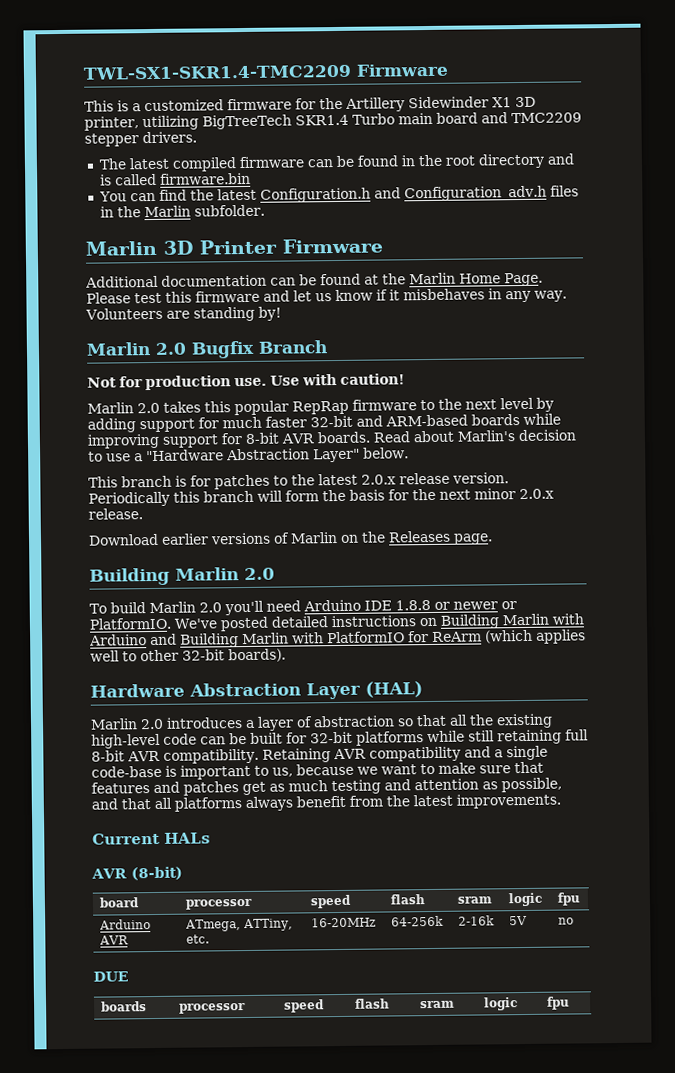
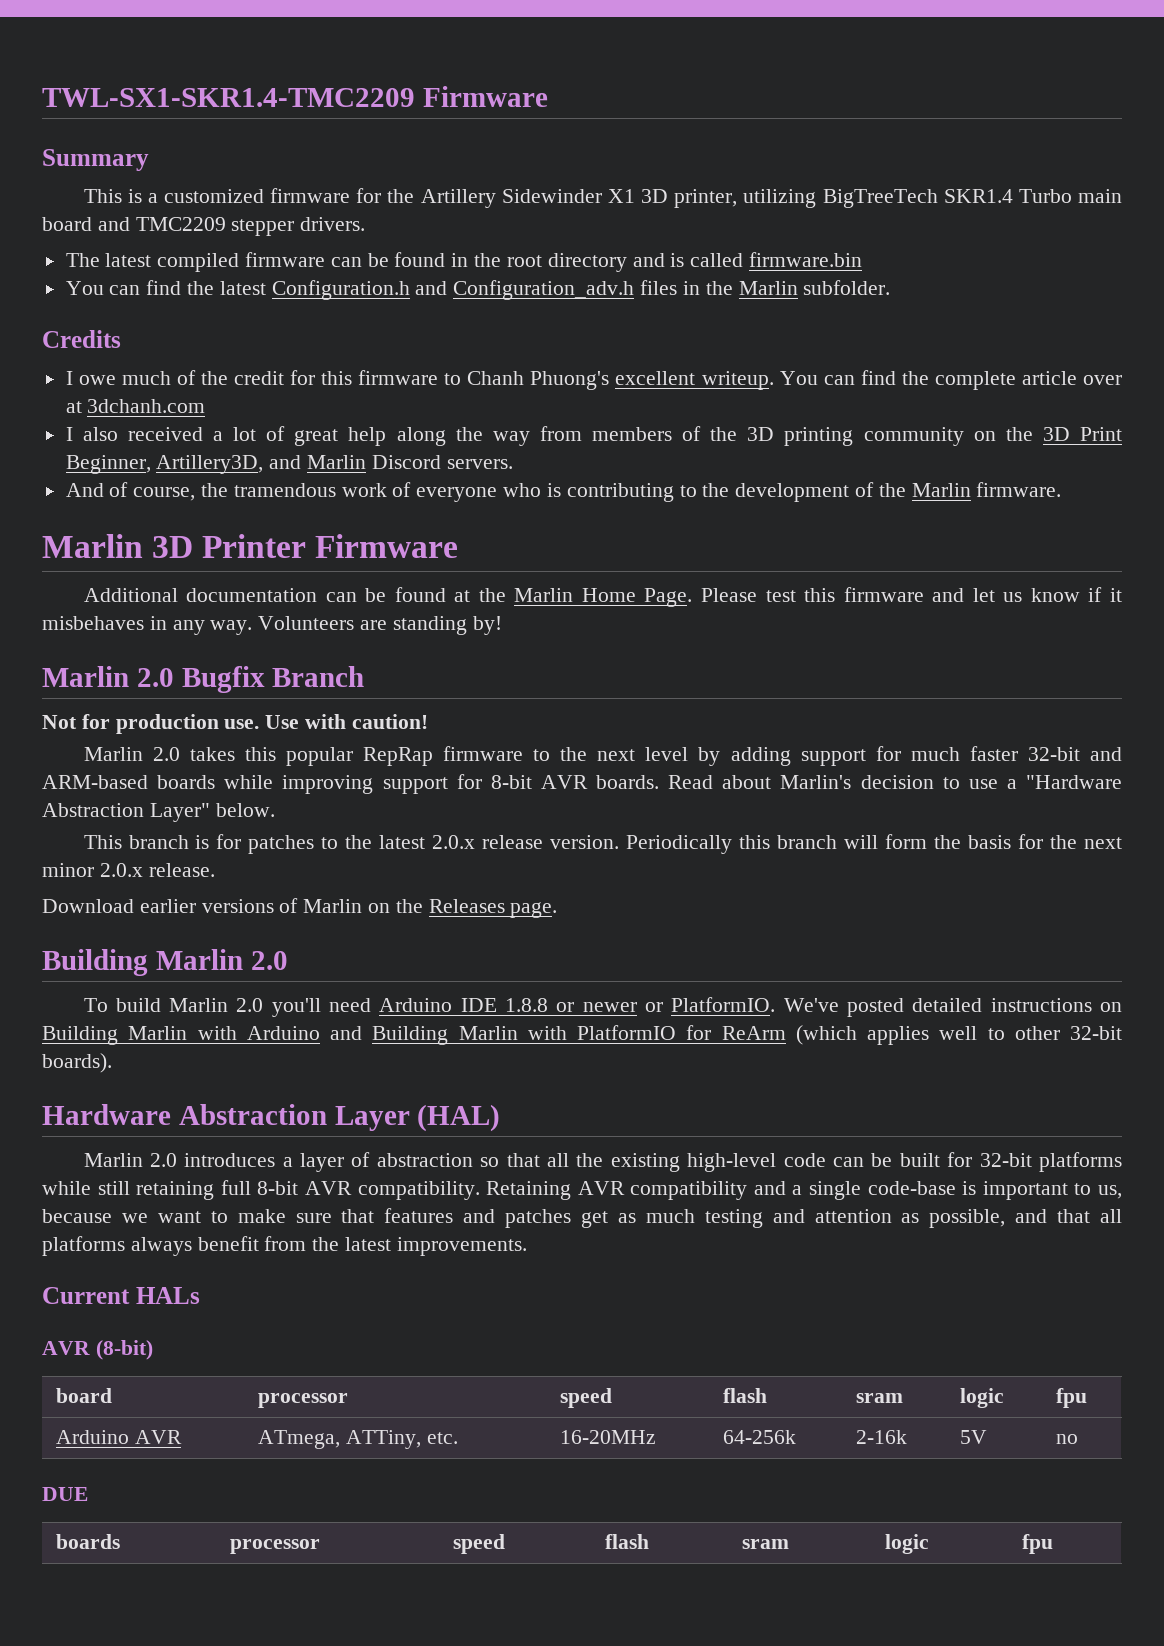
+ Summary
+ Credits
+ I owe much of the credit for this firmware to Chanh Phuong's excellent writeup. You can find the complete article over at 3dchanh.com
+ I also received a lot of great help along the way from members of the 3D printing community on the 3D Print Beginner, Artillery3D, and Marlin Discord servers.
+ And of course, the tramendous work of everyone who is contributing to the development of the Marlin firmware.

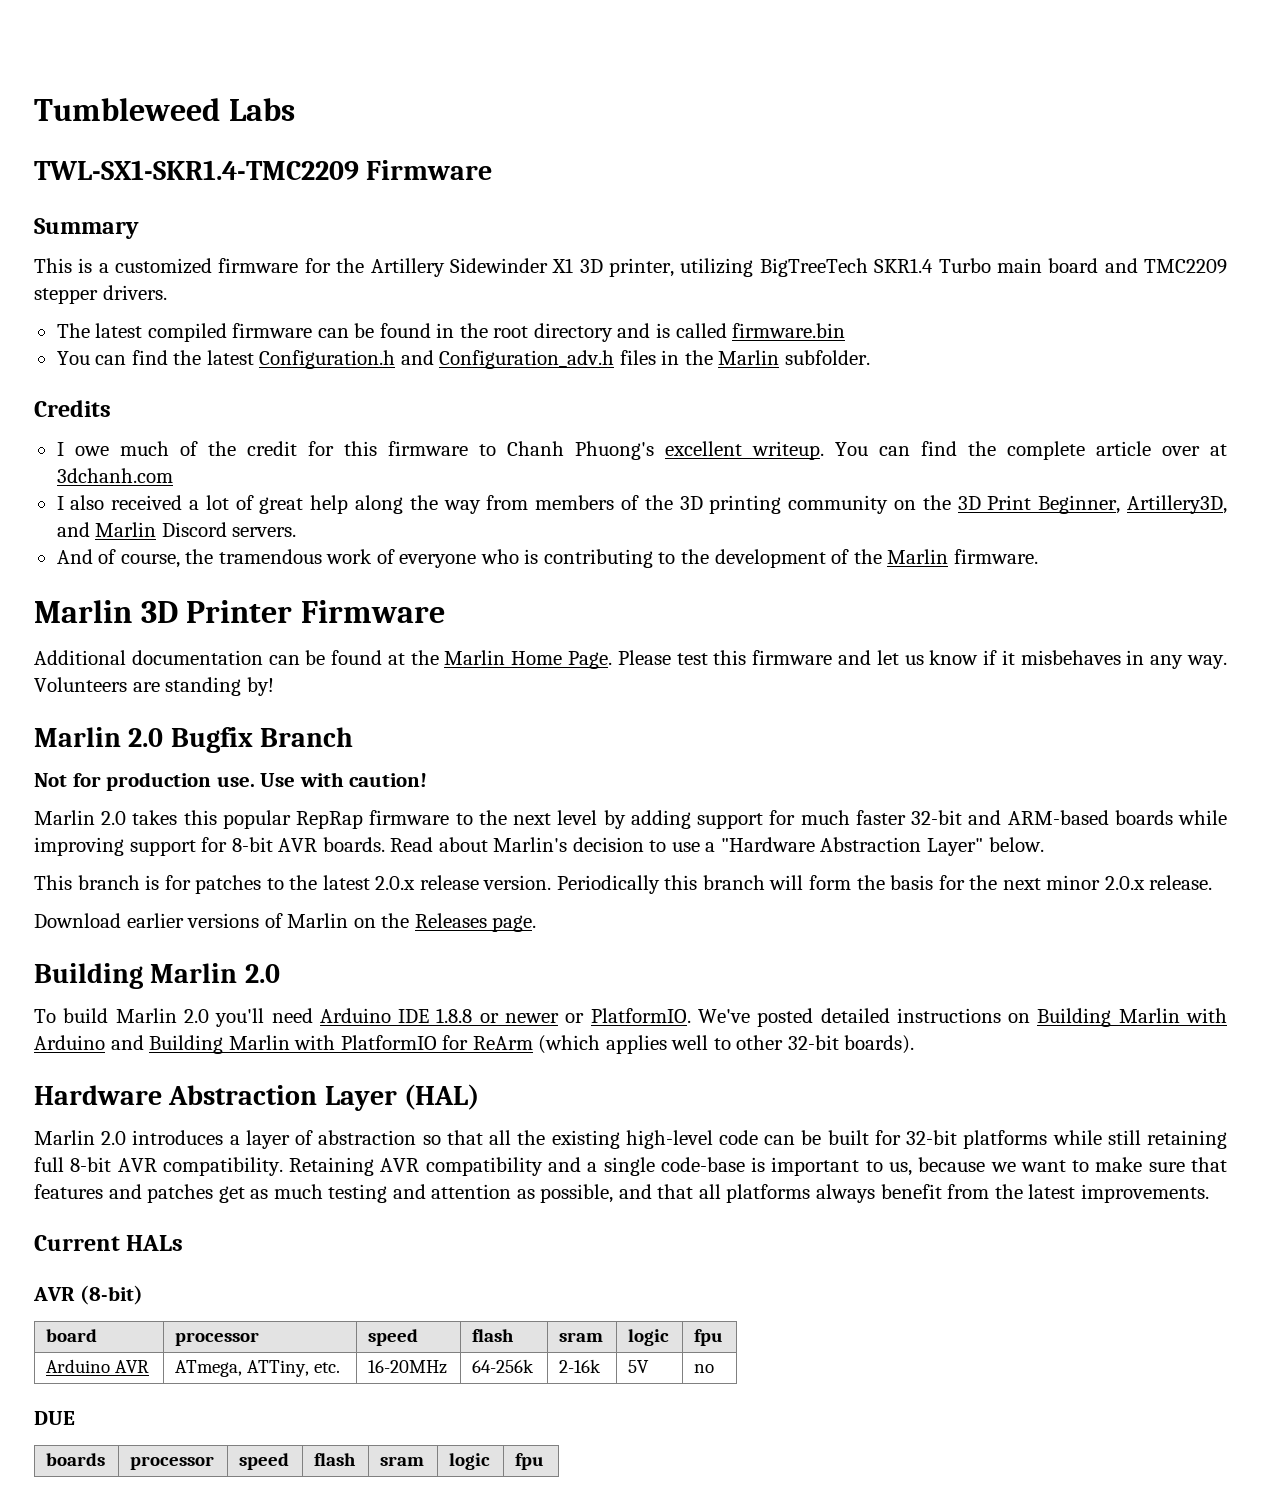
+ Tumbleweed Labs

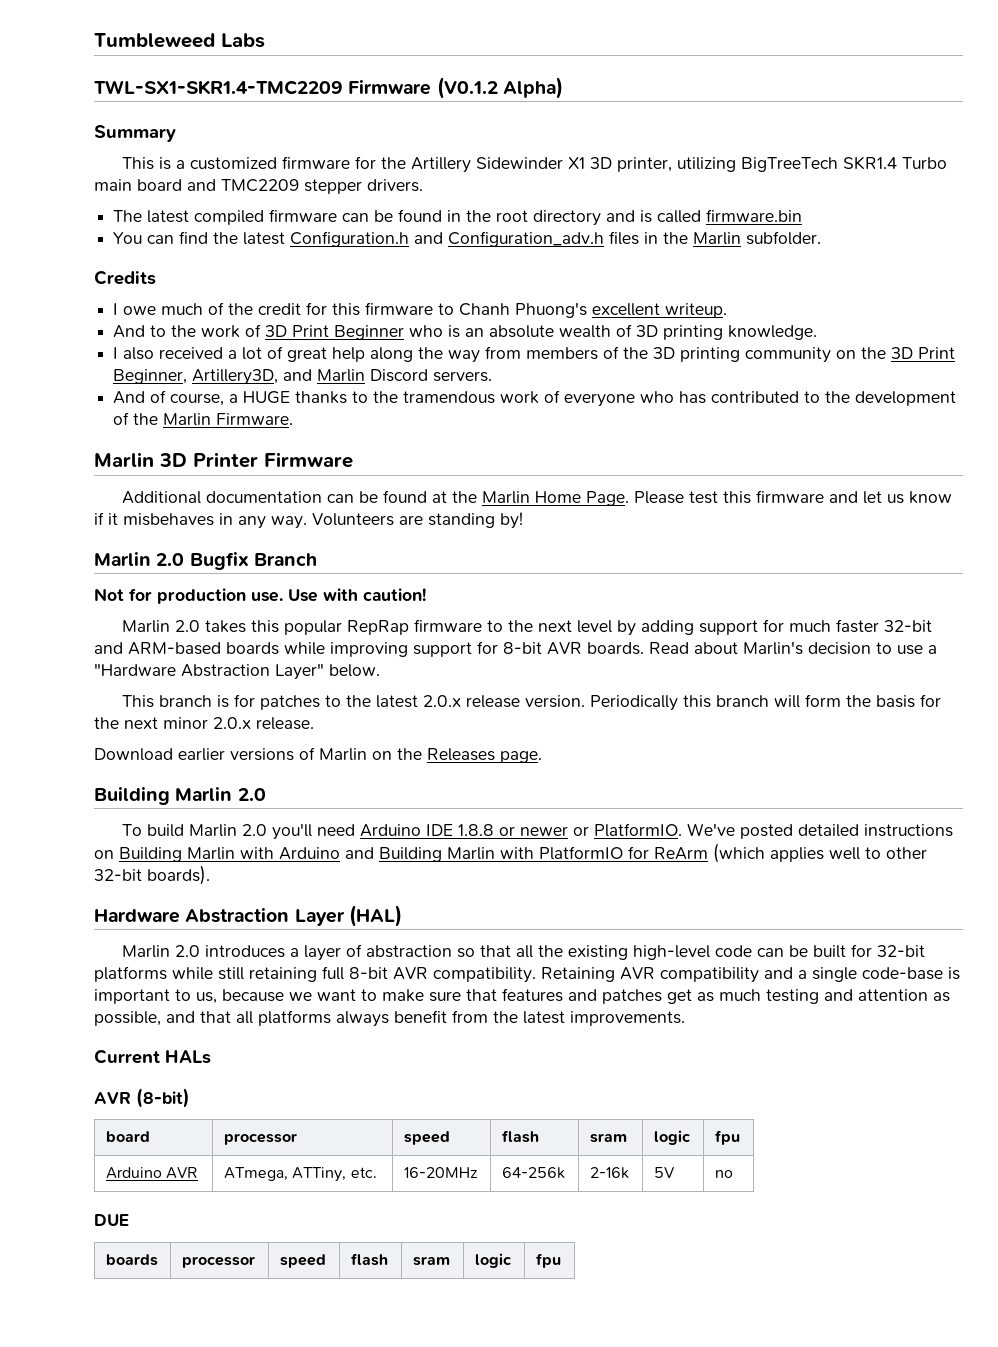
- TWL-SX1-SKR1.4-TMC2209 Firmware
+ TWL-SX1-SKR1.4-TMC2209 Firmware (V0.1.2 Alpha)
- I owe much of the credit for this firmware to Chanh Phuong's excellent writeup. You can find the complete article over at 3dchanh.com
+ I owe much of the credit for this firmware to Chanh Phuong's excellent writeup.
+ And to the work of 3D Print Beginner who is an absolute wealth of 3D printing knowledge.
- And of course, the tramendous work of everyone who is contributing to the development of the Marlin firmware.
+ And of course, a HUGE thanks to the tramendous work of everyone who has contributed to the development of the Marlin Firmware.

